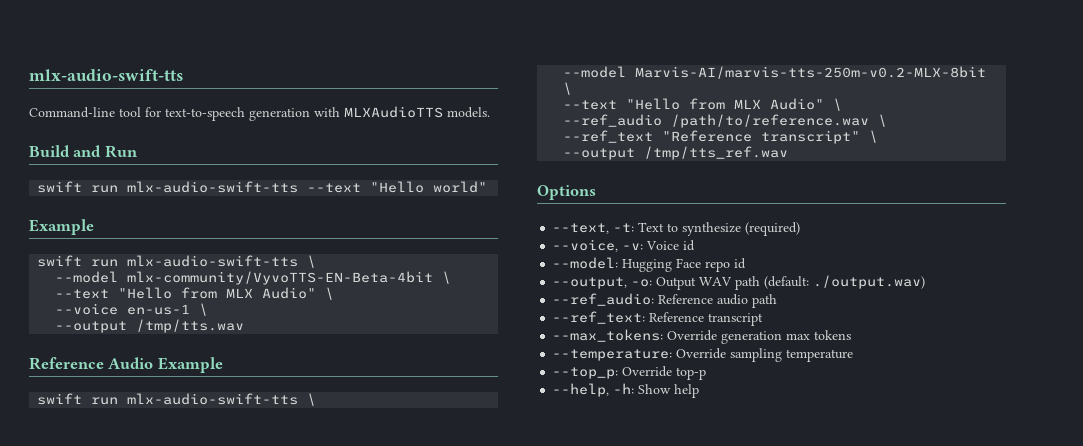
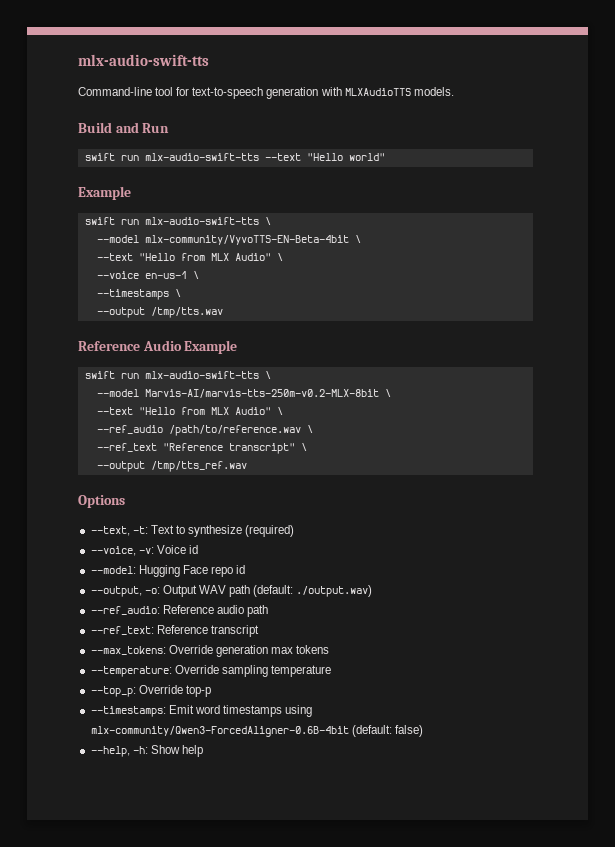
+ --timestamps \
+ --timestamps: Emit word timestamps using mlx-community/Qwen3-ForcedAligner-0.6B-4bit (default: false)

